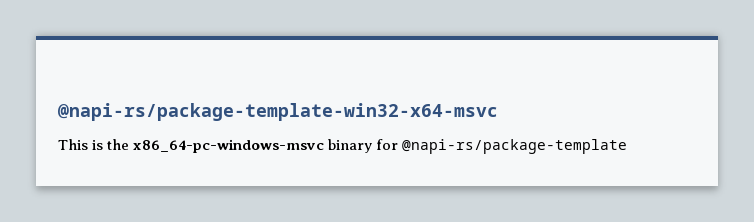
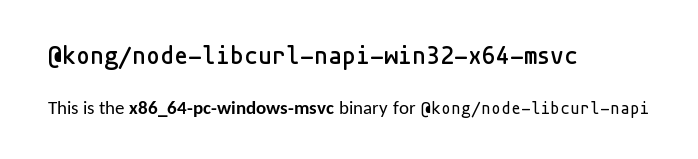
- @napi-rs/package-template-win32-x64-msvc
+ @kong/node-libcurl-napi-win32-x64-msvc
- This is the x86_64-pc-windows-msvc binary for @napi-rs/package-template
+ This is the x86_64-pc-windows-msvc binary for @kong/node-libcurl-napi

